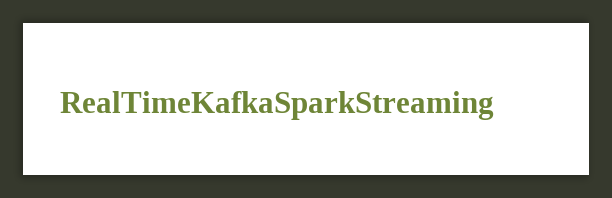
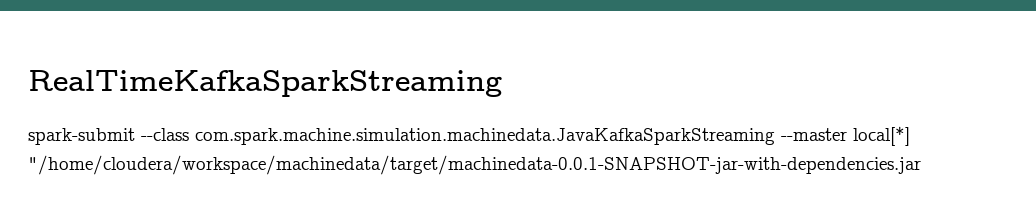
+ spark-submit --class com.spark.machine.simulation.machinedata.JavaKafkaSparkStreaming --master local[*] "/home/cloudera/workspace/machinedata/target/machinedata-0.0.1-SNAPSHOT-jar-with-dependencies.jar

